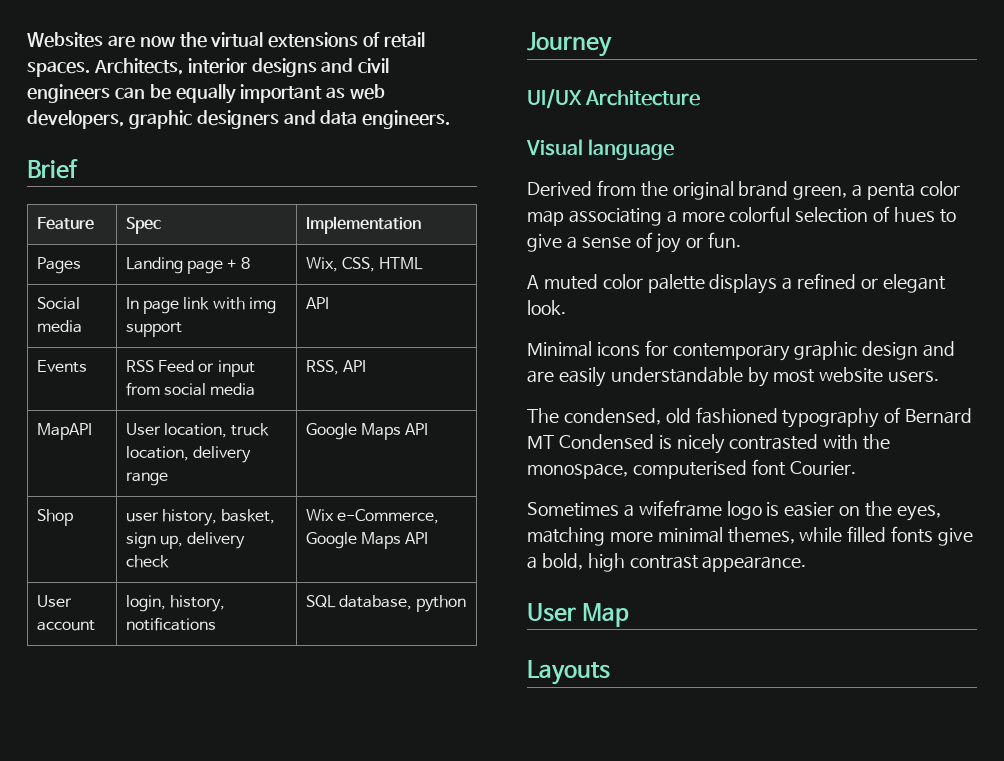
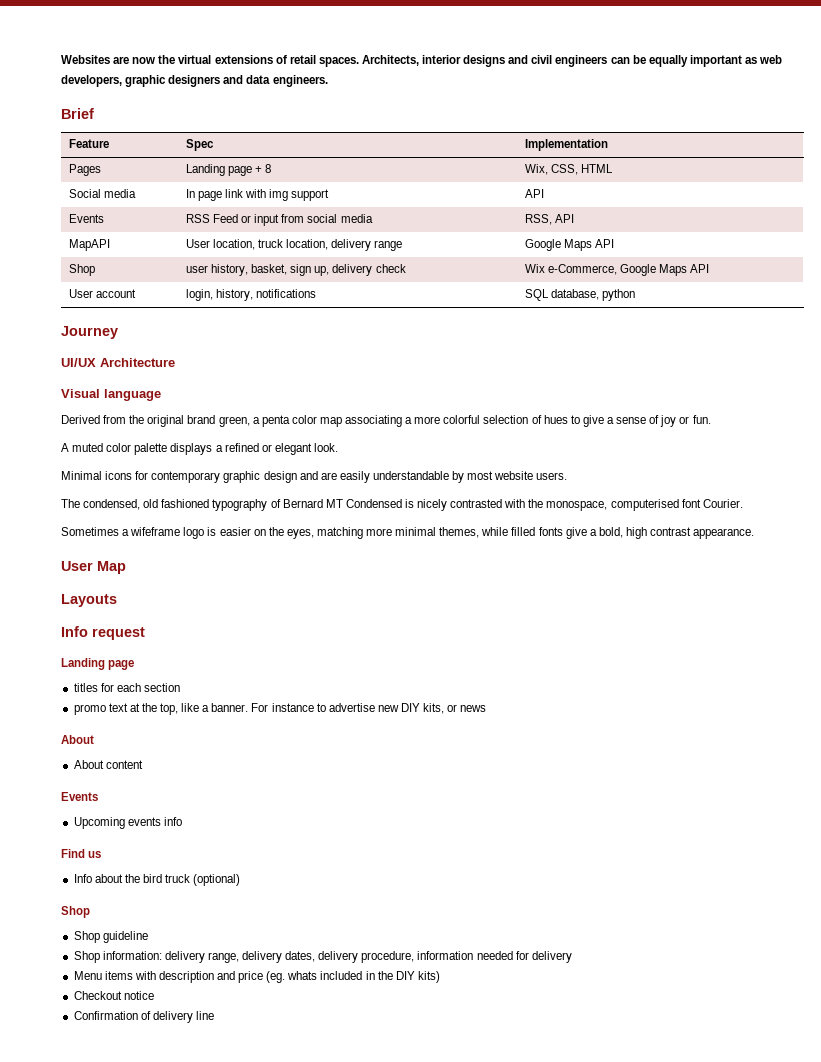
+ Info request
+ Landing page
+ titles for each section
+ promo text at the top, like a banner. For instance to advertise new DIY kits, or news
+ About
+ About content
+ Events
+ Upcoming events info
+ Find us
+ Info about the bird truck (optional)
+ Shop
+ Shop guideline
+ Shop information: delivery range, delivery dates, delivery procedure, information needed for delivery
+ Menu items with description and price (eg. whats included in the DIY kits)
+ Checkout notice
+ Confirmation of delivery line

